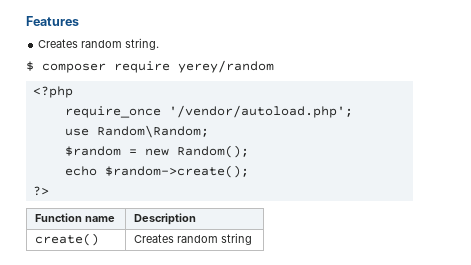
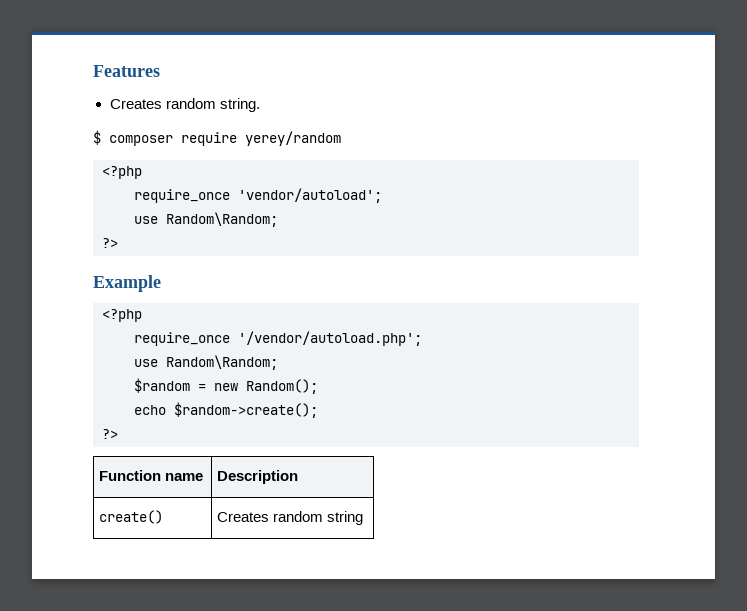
+ require_once 'vendor/autoload';
+ use Random\Random;
+ ?>
+ Example
+ <?php

